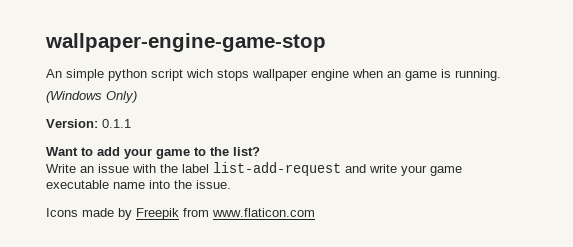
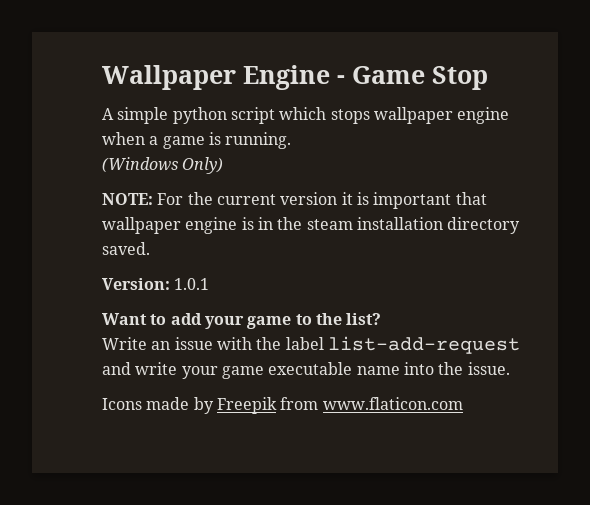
- wallpaper-engine-game-stop
- An simple python script wich stops wallpaper engine when an game is running.
+ Wallpaper Engine - Game Stop
+ A simple python script which stops wallpaper engine when a game is running.
+ NOTE: For the current version it is important that wallpaper engine is in the steam installation directory saved.
- Version: 0.1.1
+ Version: 1.0.1

